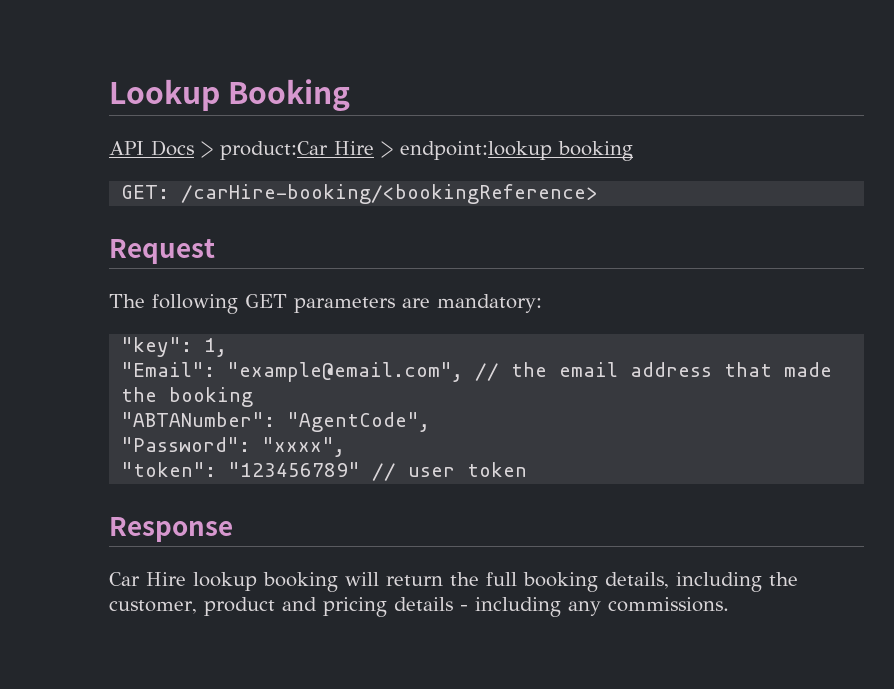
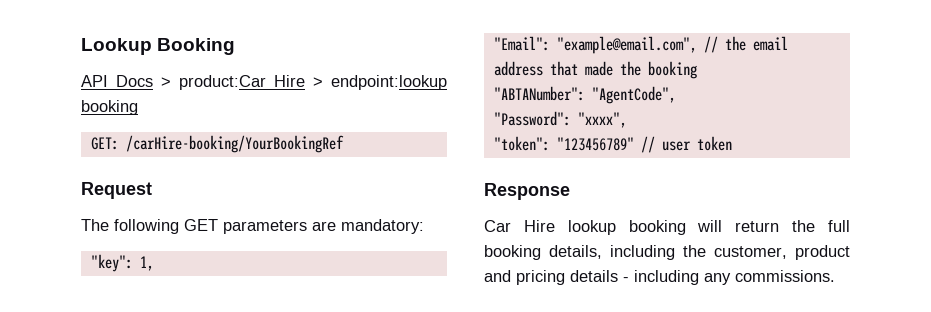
- GET: /carHire-booking/<bookingReference>
+ GET: /carHire-booking/YourBookingRef

